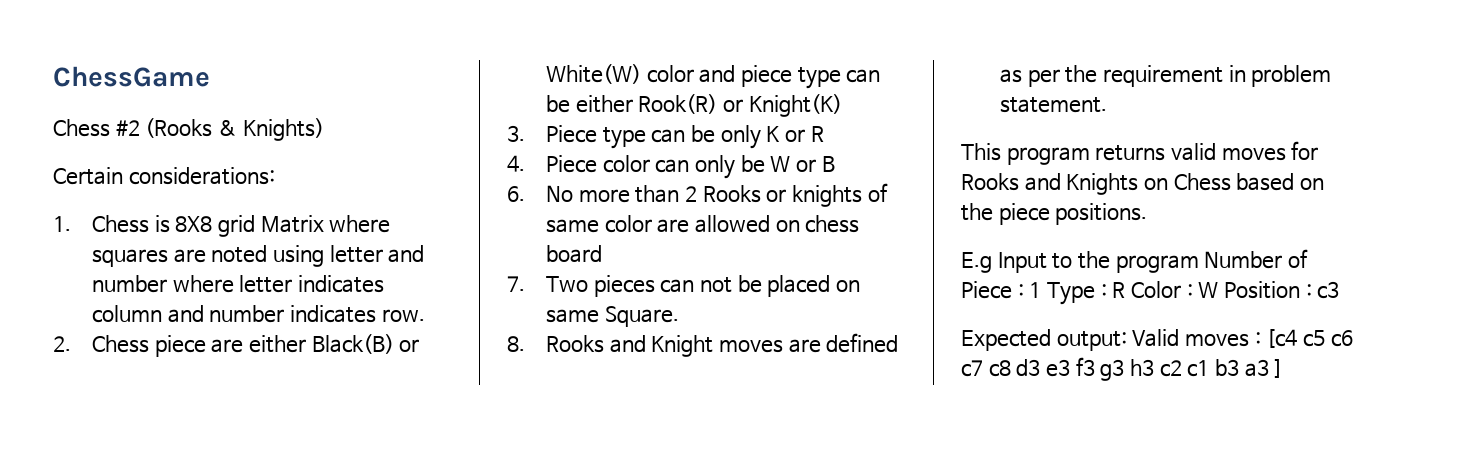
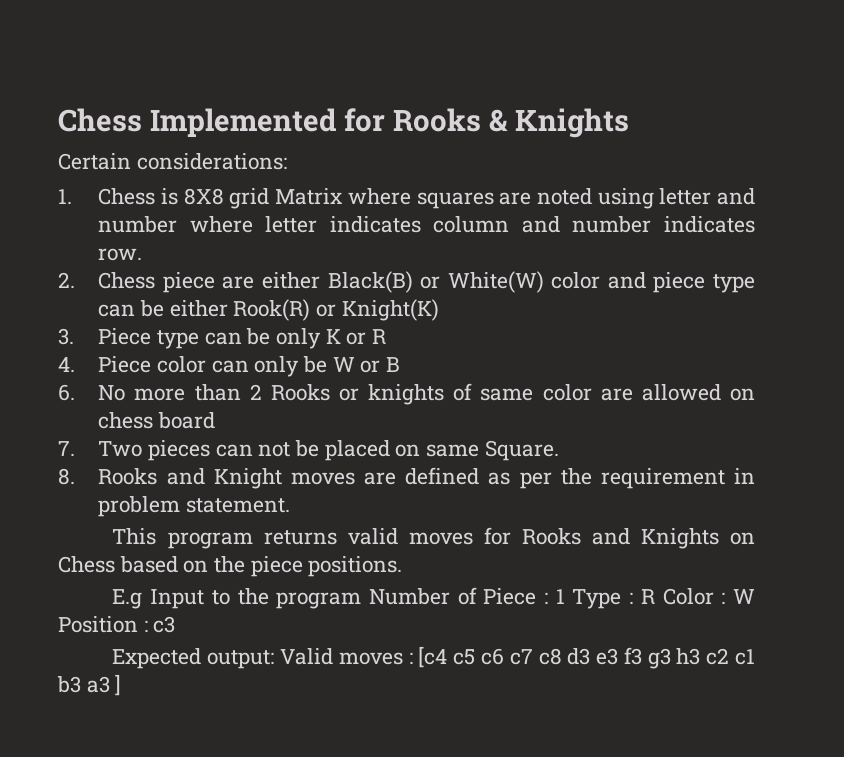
- ChessGame
- Chess #2 (Rooks & Knights)
+ Chess Implemented for Rooks & Knights

